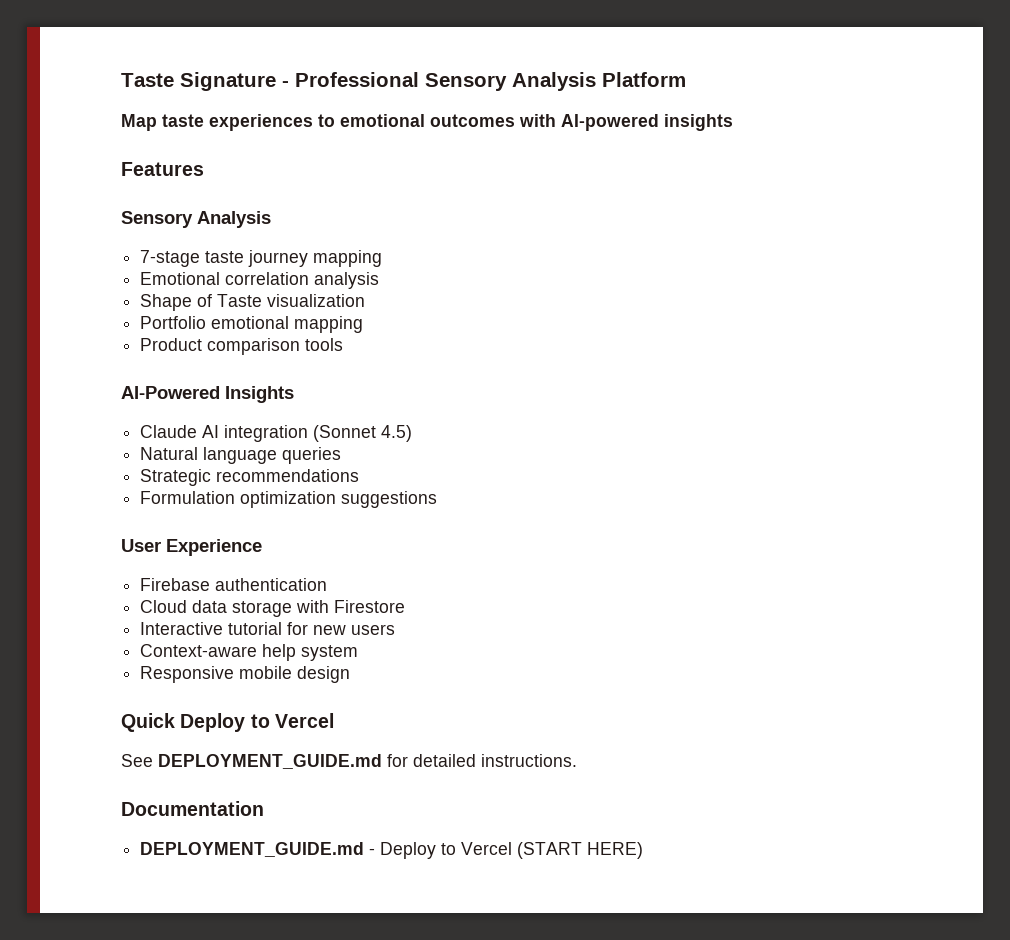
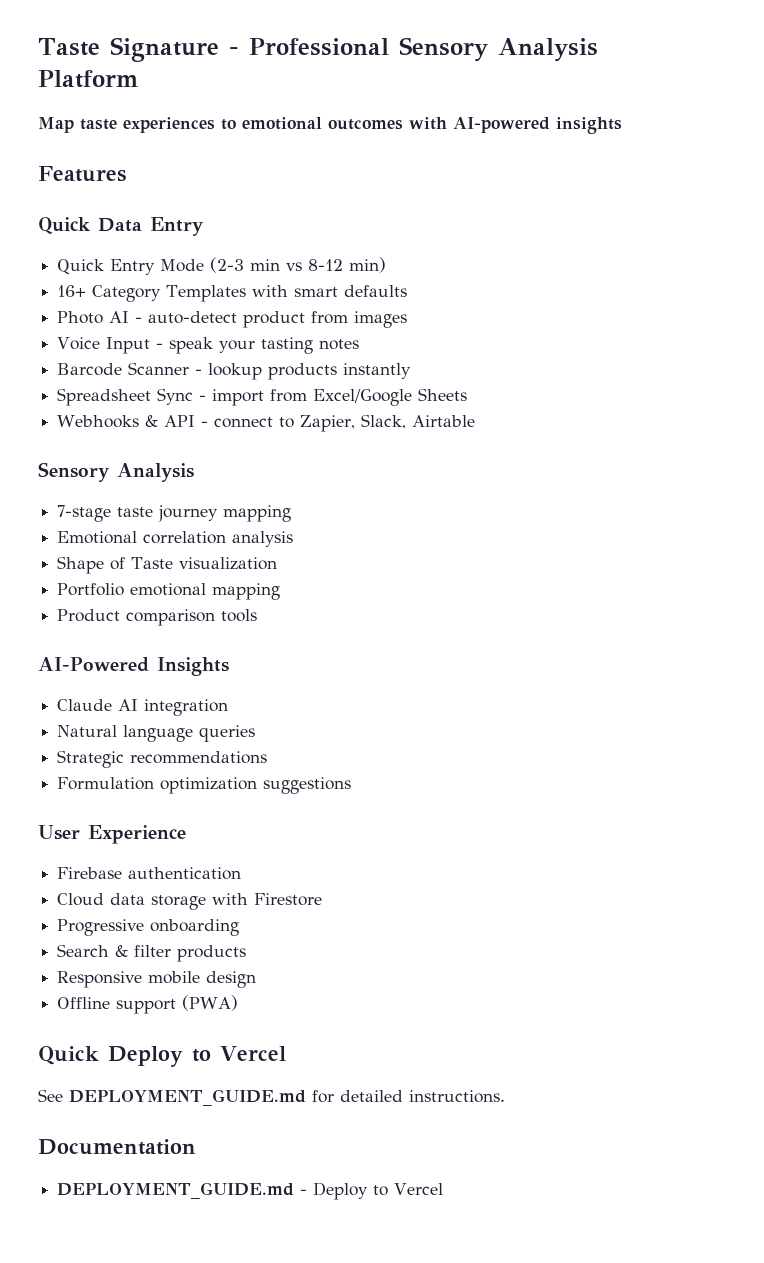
+ Quick Data Entry
+ Quick Entry Mode (2-3 min vs 8-12 min)
+ 16+ Category Templates with smart defaults
+ Photo AI - auto-detect product from images
+ Voice Input - speak your tasting notes
+ Barcode Scanner - lookup products instantly
+ Spreadsheet Sync - import from Excel/Google Sheets
+ Webhooks & API - connect to Zapier, Slack, Airtable
- Claude AI integration (Sonnet 4.5)
+ Claude AI integration
- Interactive tutorial for new users
- Context-aware help system
+ Progressive onboarding
+ Search & filter products
+ Offline support (PWA)
- DEPLOYMENT_GUIDE.md - Deploy to Vercel (START HERE)
+ DEPLOYMENT_GUIDE.md - Deploy to Vercel

